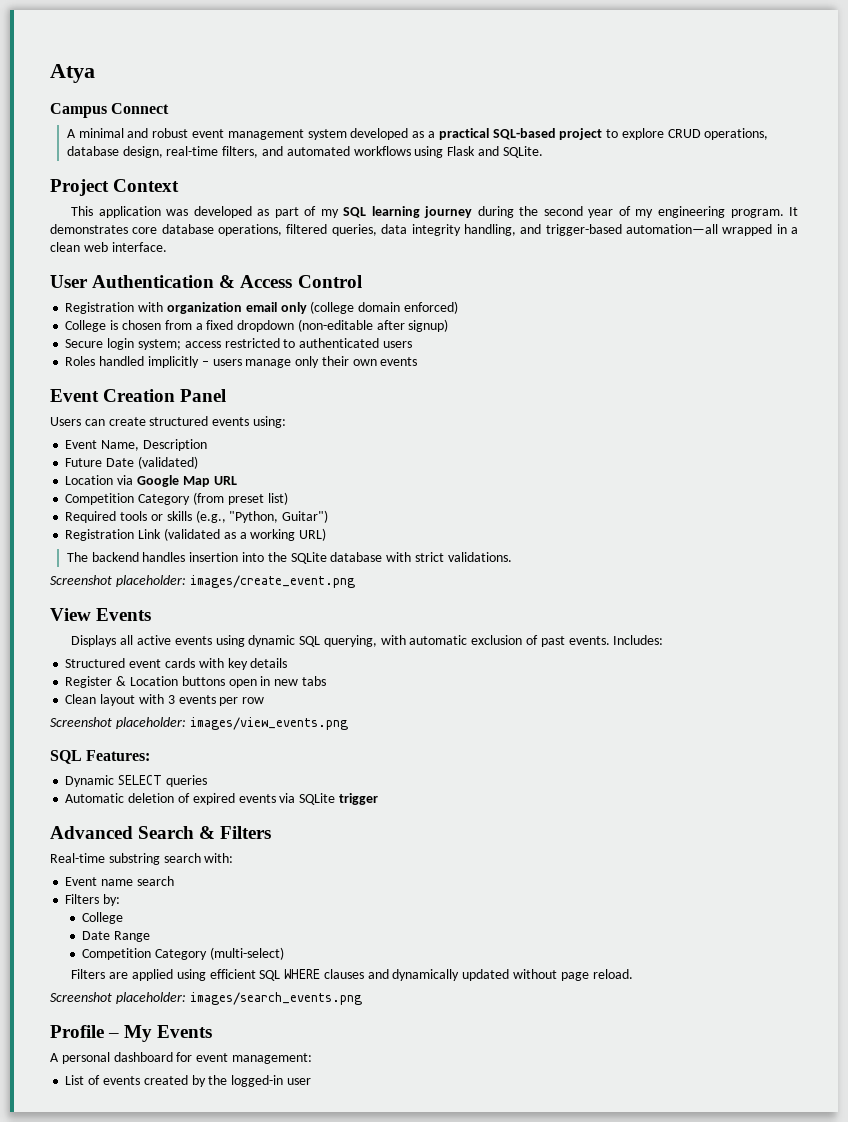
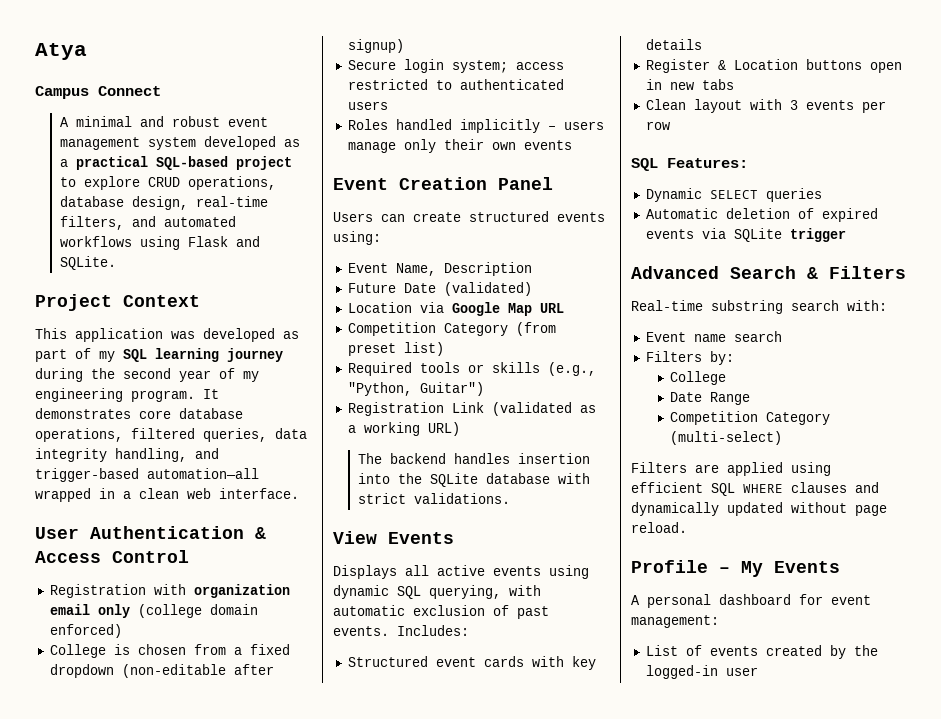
- Screenshot placeholder: images/create_event.png
- Screenshot placeholder: images/view_events.png
- Screenshot placeholder: images/search_events.png

